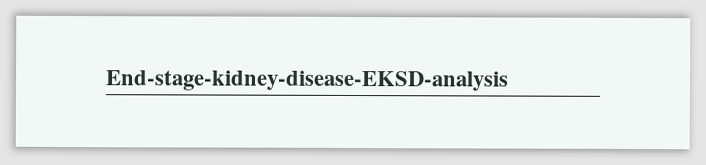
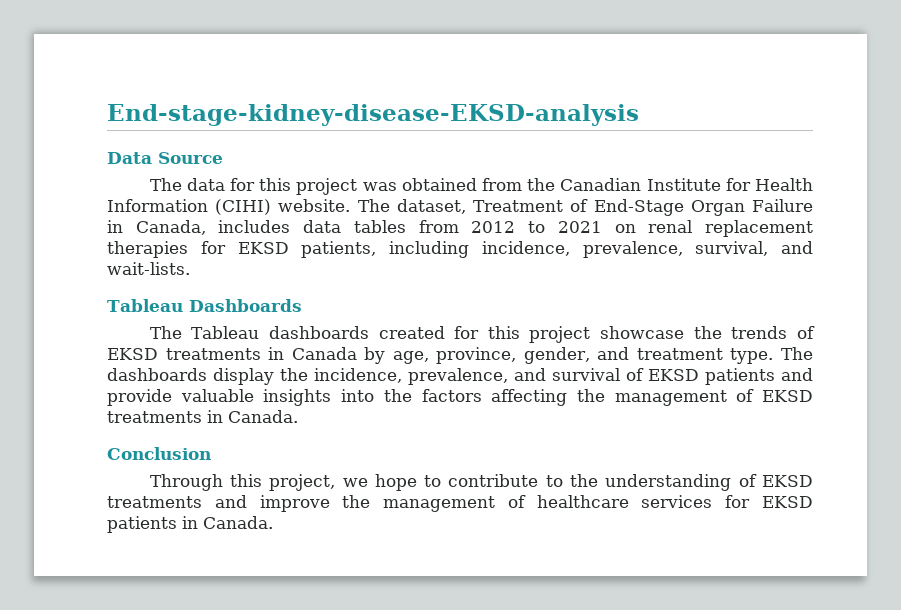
+ Data Source
+ The data for this project was obtained from the Canadian Institute for Health Information (CIHI) website. The dataset, Treatment of End-Stage Organ Failure in Canada, includes data tables from 2012 to 2021 on renal replacement therapies for EKSD patients, including incidence, prevalence, survival, and wait-lists.
+ Tableau Dashboards
+ The Tableau dashboards created for this project showcase the trends of EKSD treatments in Canada by age, province, gender, and treatment type. The dashboards display the incidence, prevalence, and survival of EKSD patients and provide valuable insights into the factors affecting the management of EKSD treatments in Canada.
+ Conclusion
+ Through this project, we hope to contribute to the understanding of EKSD treatments and improve the management of healthcare services for EKSD patients in Canada.

